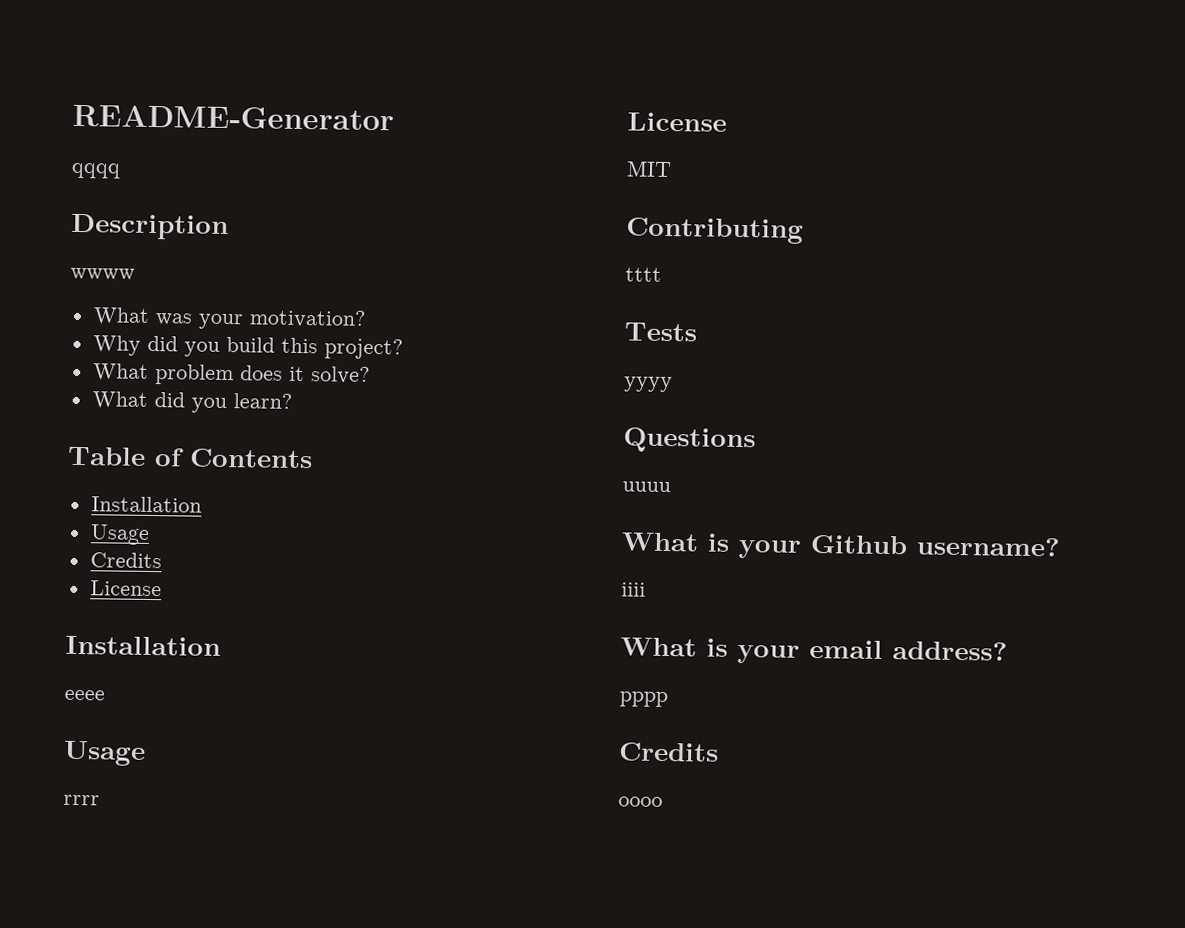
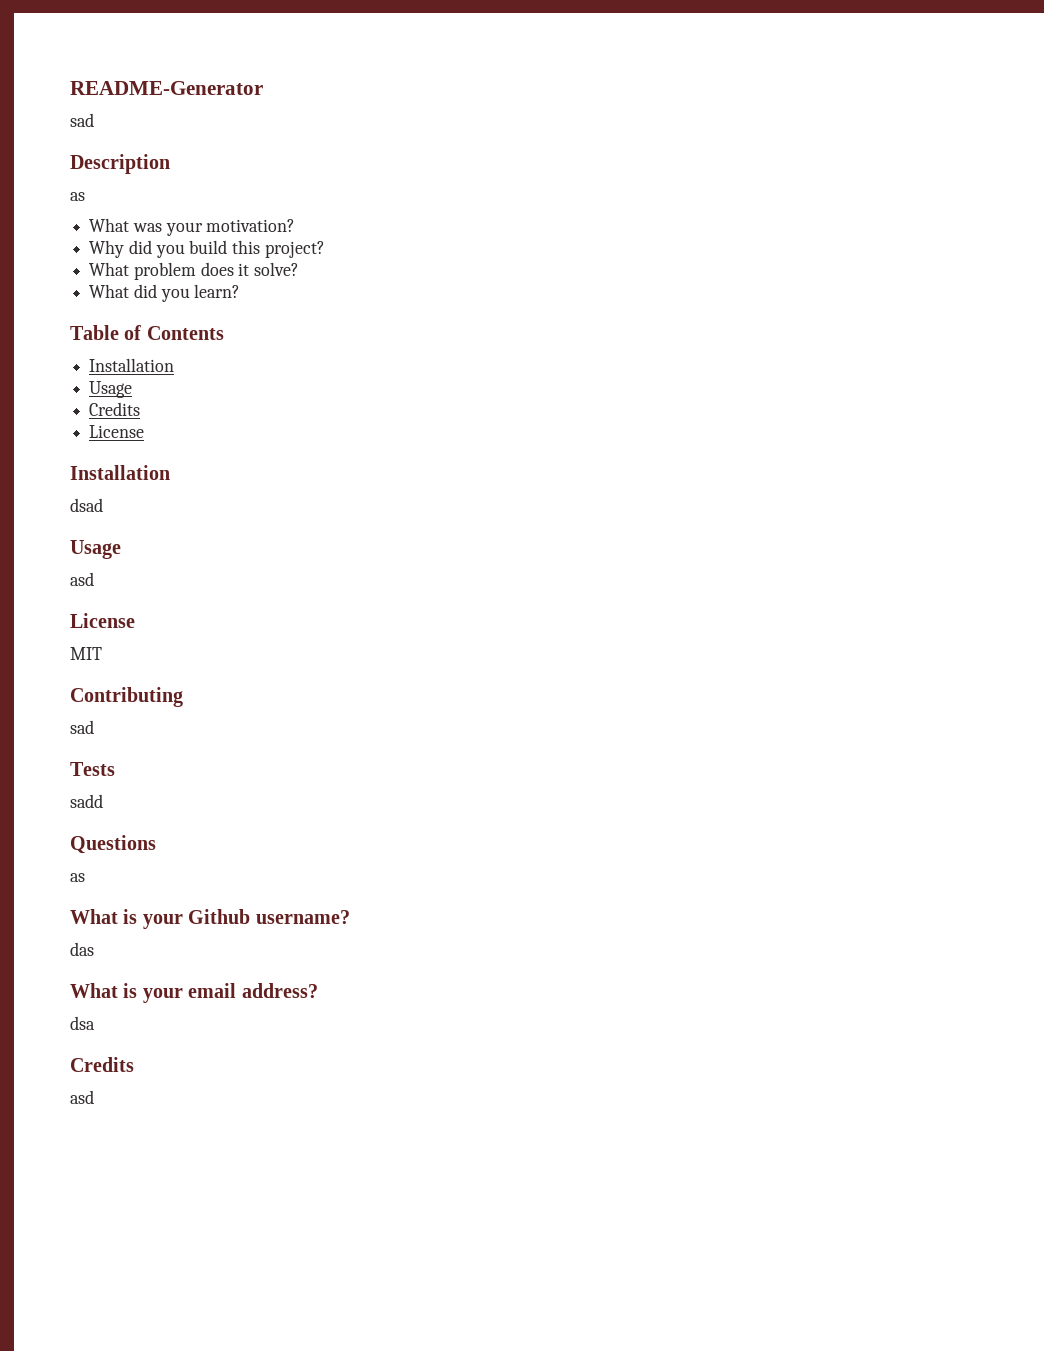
  README-Generator
- qqqq
+ sad
  Description
- wwww
+ as
- eeee
+ dsad
  Usage
- rrrr
+ asd
  Contributing
- tttt
+ sad
- yyyy
+ sadd
  Questions
- uuuu
+ as
- iiii
+ das
- pppp
+ dsa
  Credits
- oooo
+ asd

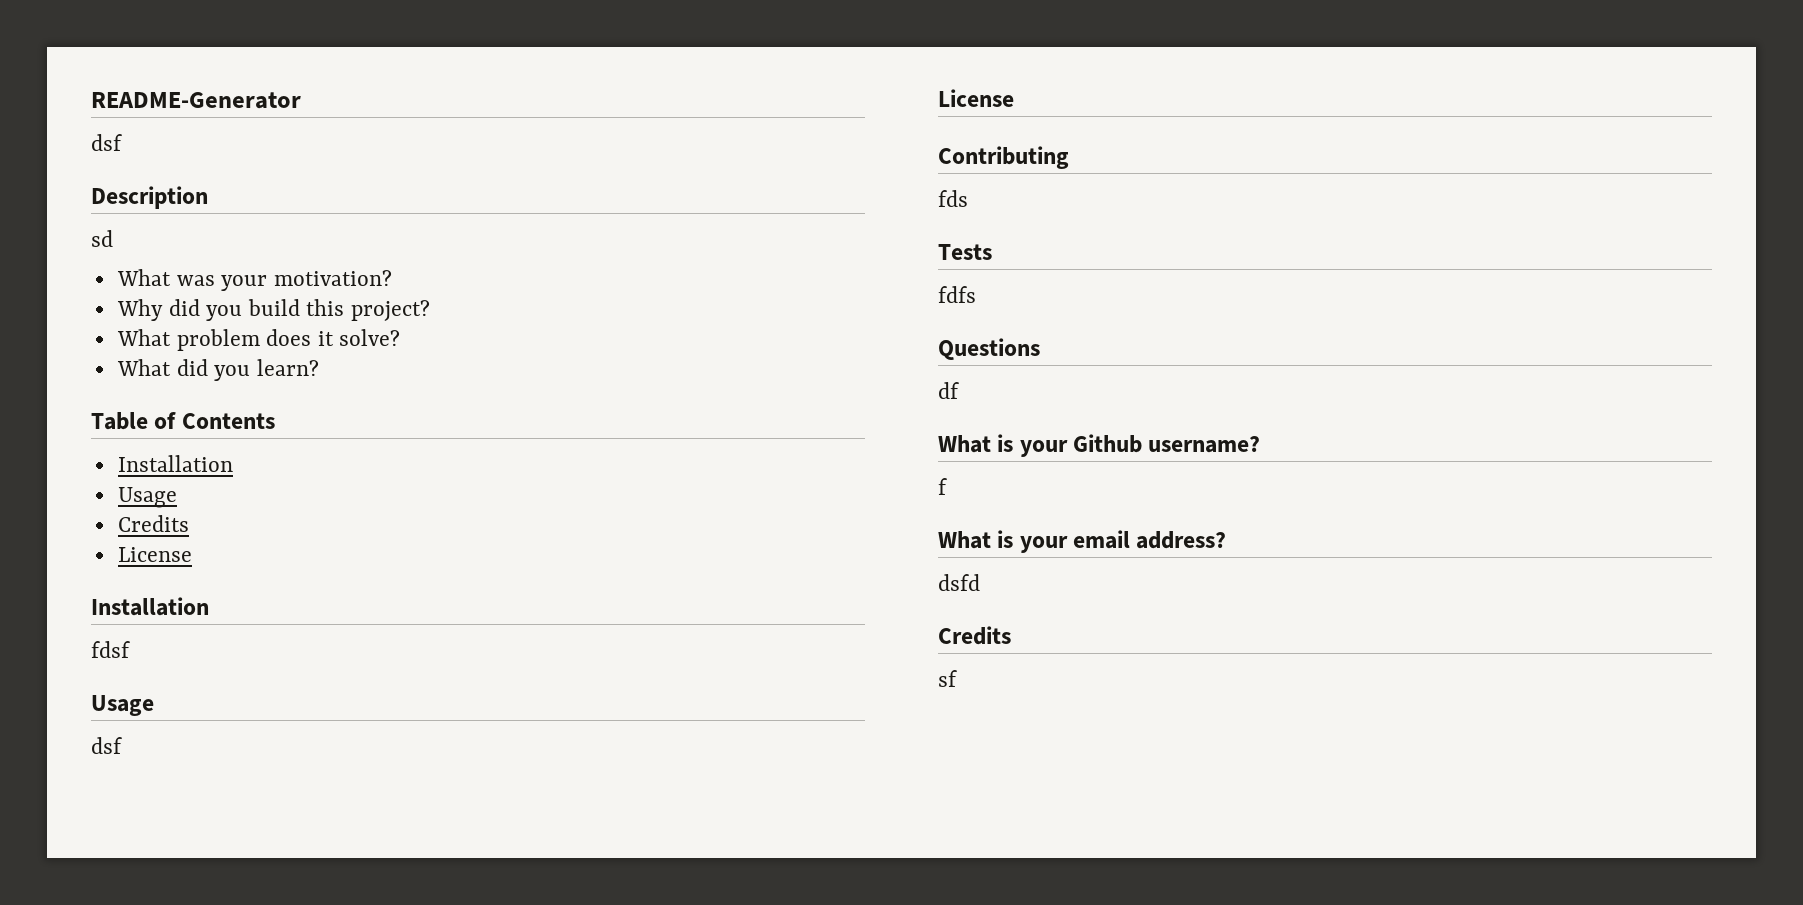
  README-Generator
- sad
+ dsf
  Description
- as
+ sd
- dsad
+ fdsf
  Usage
- asd
+ dsf
  License
- MIT
  Contributing
- sad
+ fds
- sadd
+ fdfs
  Questions
- as
+ df
- das
+ f
- dsa
+ dsfd
  Credits
- asd
+ sf

